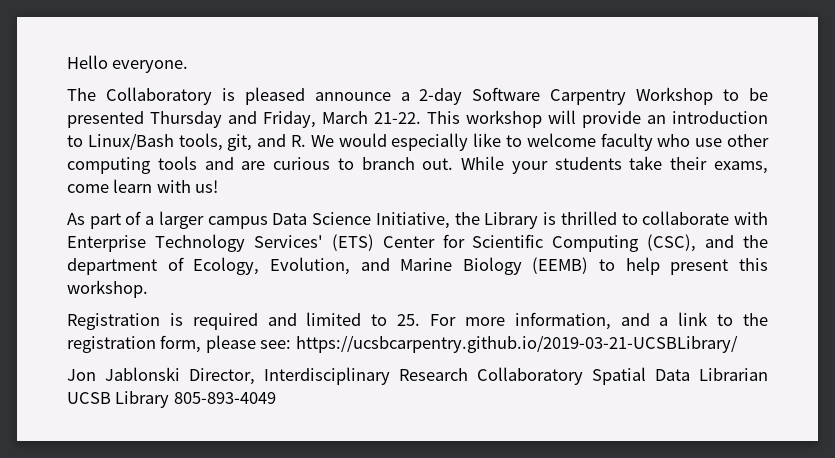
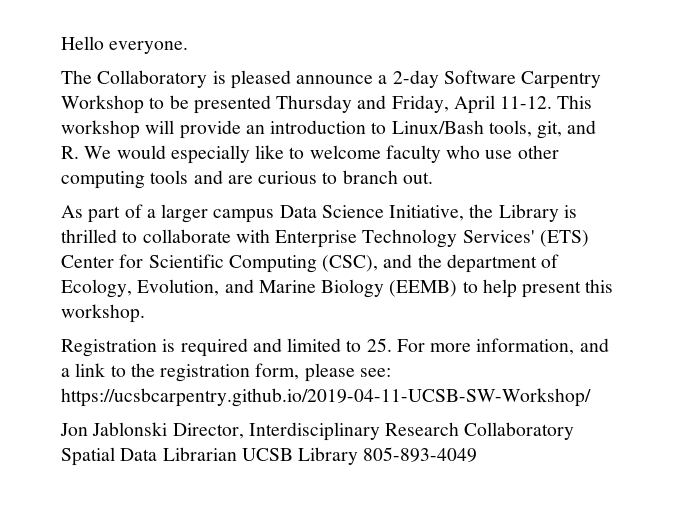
- The Collaboratory is pleased announce a 2-day Software Carpentry Workshop to be presented Thursday and Friday, March 21-22.
+ The Collaboratory is pleased announce a 2-day Software Carpentry Workshop to be presented Thursday and Friday, April 11-12.
- While your students take their exams, come learn with us!
- Registration is required and limited to 25. For more information, and a link to the registration form, please see: https://ucsbcarpentry.github.io/2019-03-21-UCSBLibrary/
+ Registration is required and limited to 25. For more information, and a link to the registration form, please see: https://ucsbcarpentry.github.io/2019-04-11-UCSB-SW-Workshop/

